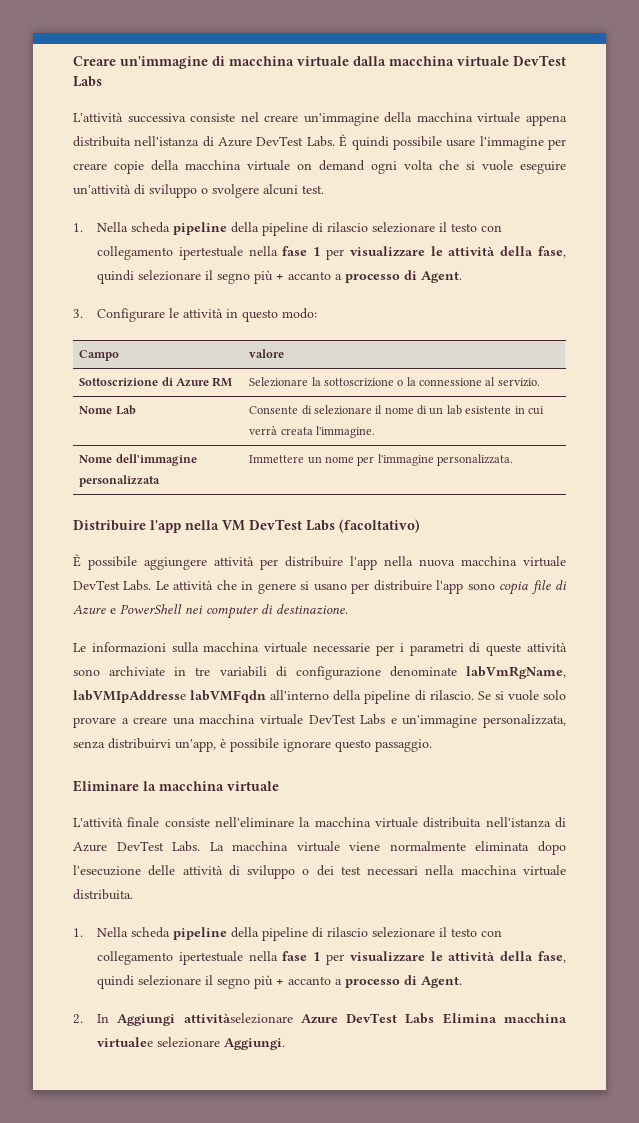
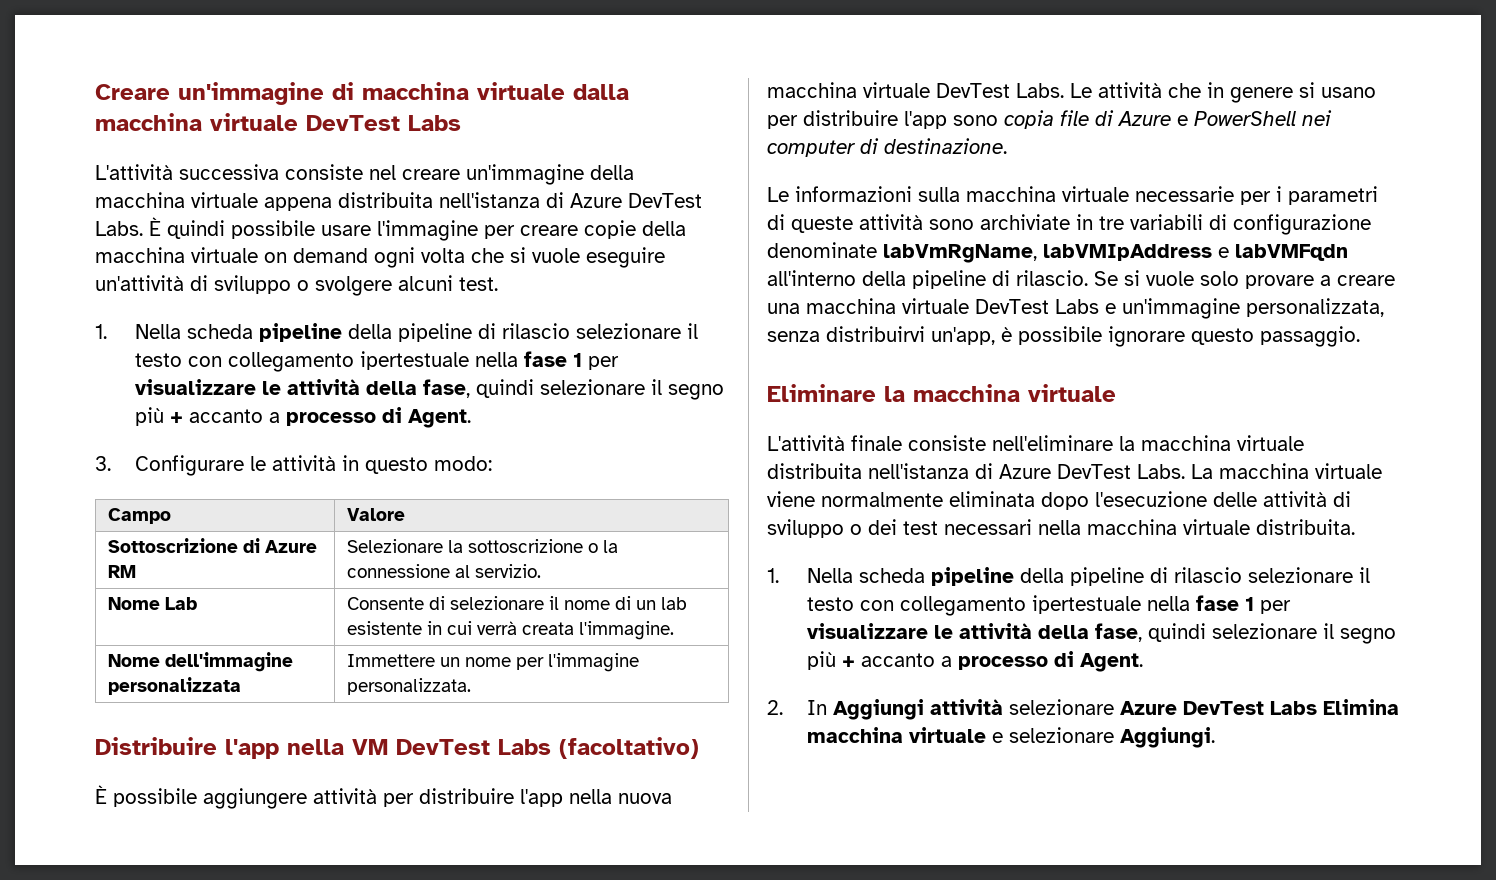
- Campo | valore
+ Campo | Valore
- Le informazioni sulla macchina virtuale necessarie per i parametri di queste attività sono archiviate in tre variabili di configurazione denominate labVmRgName, labVMIpAddresse labVMFqdn all'interno della pipeline di rilascio.
+ Le informazioni sulla macchina virtuale necessarie per i parametri di queste attività sono archiviate in tre variabili di configurazione denominate labVmRgName, labVMIpAddress e labVMFqdn all'interno della pipeline di rilascio.
- 2. In Aggiungi attivitàselezionare Azure DevTest Labs Elimina macchina virtualee selezionare Aggiungi.
+ 2. In Aggiungi attività selezionare Azure DevTest Labs Elimina macchina virtuale e selezionare Aggiungi.

